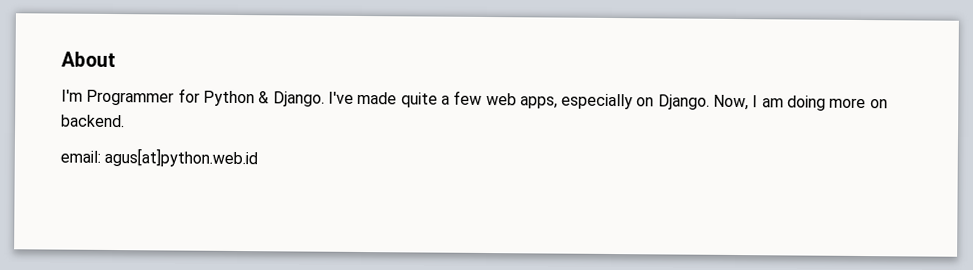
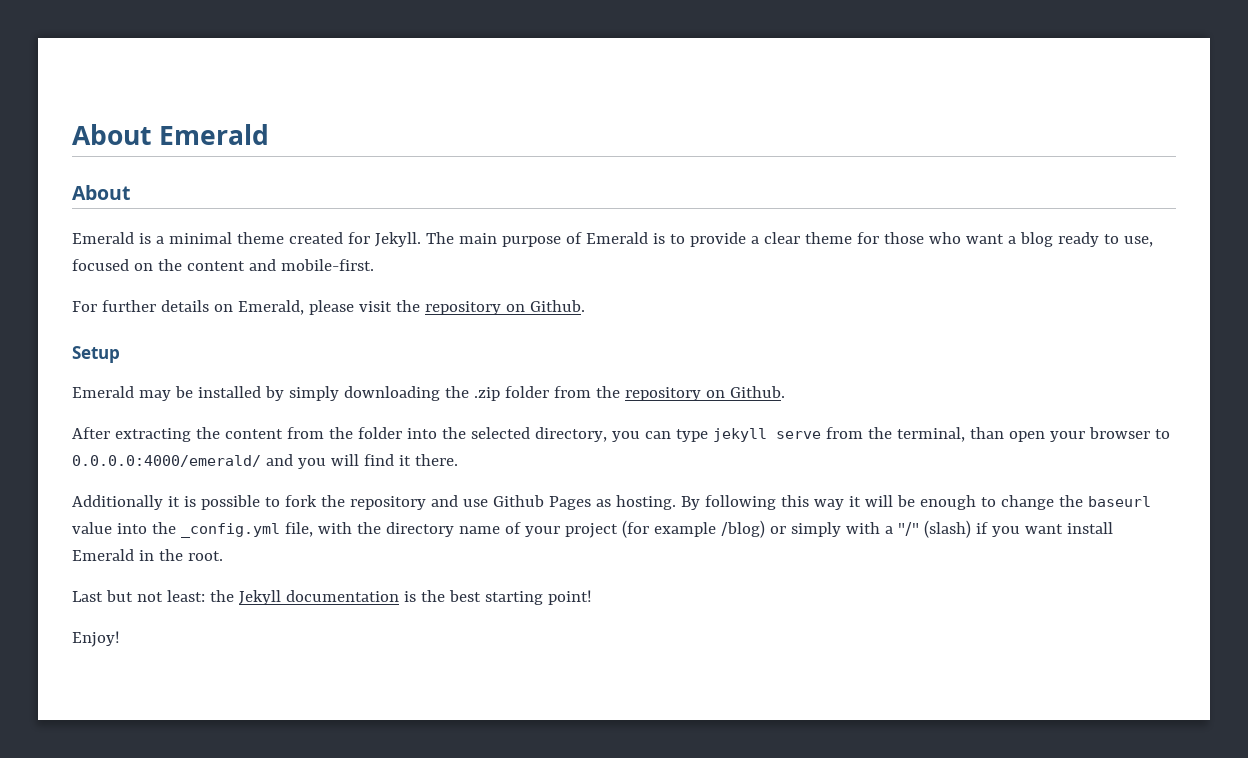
+ About Emerald
  About
- I'm Programmer for Python & Django. I've made quite a few web apps, especially on Django. Now, I am doing more on backend.
- email: agus[at]python.web.id
+ Emerald is a minimal theme created for Jekyll. The main purpose of Emerald is to provide a clear theme for those who want a blog ready to use, focused on the content and mobile-first.
+ For further details on Emerald, please visit the repository on Github.
+ Setup
+ Emerald may be installed by simply downloading the .zip folder from the repository on Github.
+ After extracting the content from the folder into the selected directory, you can type jekyll serve from the terminal, than open your browser to 0.0.0.0:4000/emerald/ and you will find it there.
+ Additionally it is possible to fork the repository and use Github Pages as hosting. By following this way it will be enough to change the baseurl value into the _config.yml file, with the directory name of your project (for example /blog) or simply with a "/" (slash) if you want install Emerald in the root.
+ Last but not least: the Jekyll documentation is the best starting point!
+ Enjoy!

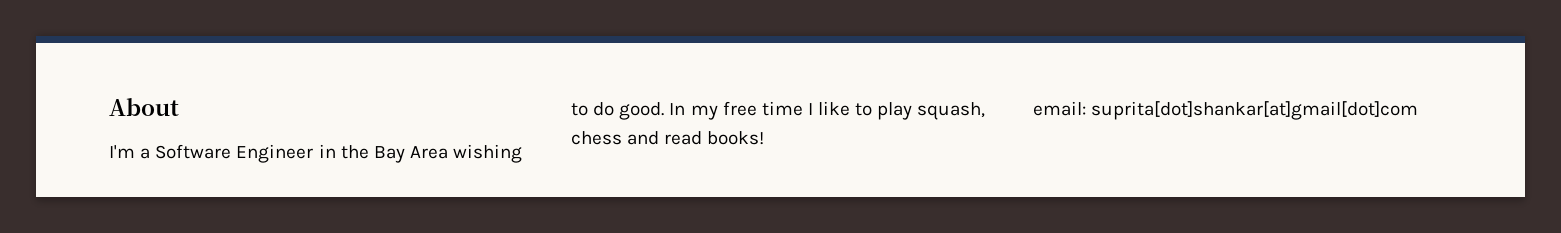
- About Emerald
  About
- Emerald is a minimal theme created for Jekyll. The main purpose of Emerald is to provide a clear theme for those who want a blog ready to use, focused on the content and mobile-first.
- For further details on Emerald, please visit the repository on Github.
- Setup
- Emerald may be installed by simply downloading the .zip folder from the repository on Github.
- After extracting the content from the folder into the selected directory, you can type jekyll serve from the terminal, than open your browser to 0.0.0.0:4000/emerald/ and you will find it there.
- Additionally it is possible to fork the repository and use Github Pages as hosting. By following this way it will be enough to change the baseurl value into the _config.yml file, with the directory name of your project (for example /blog) or simply with a "/" (slash) if you want install Emerald in the root.
- Last but not least: the Jekyll documentation is the best starting point!
- Enjoy!
+ I'm a Software Engineer in the Bay Area wishing to do good. In my free time I like to play squash, chess and read books!
+ email: suprita[dot]shankar[at]gmail[dot]com

